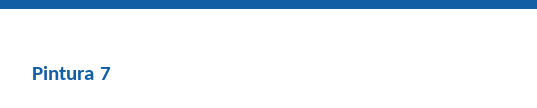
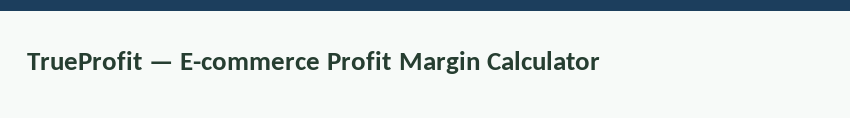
- Pintura 7
+ TrueProfit — E-commerce Profit Margin Calculator

